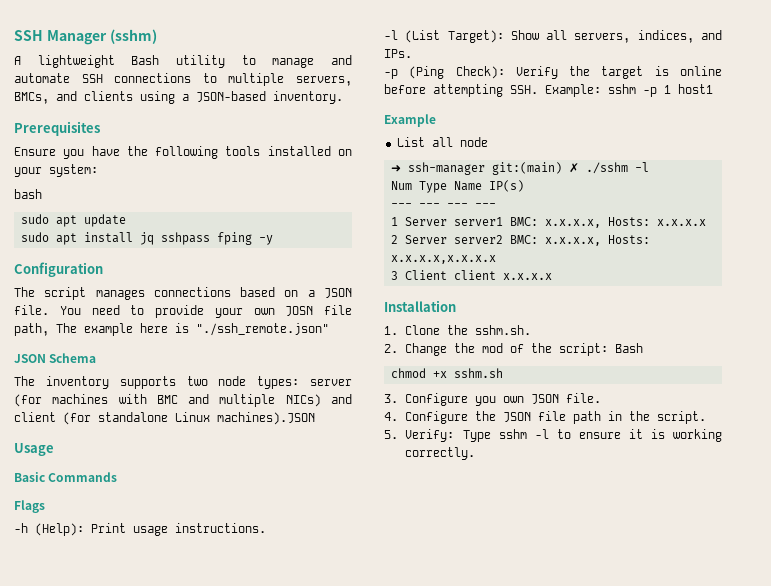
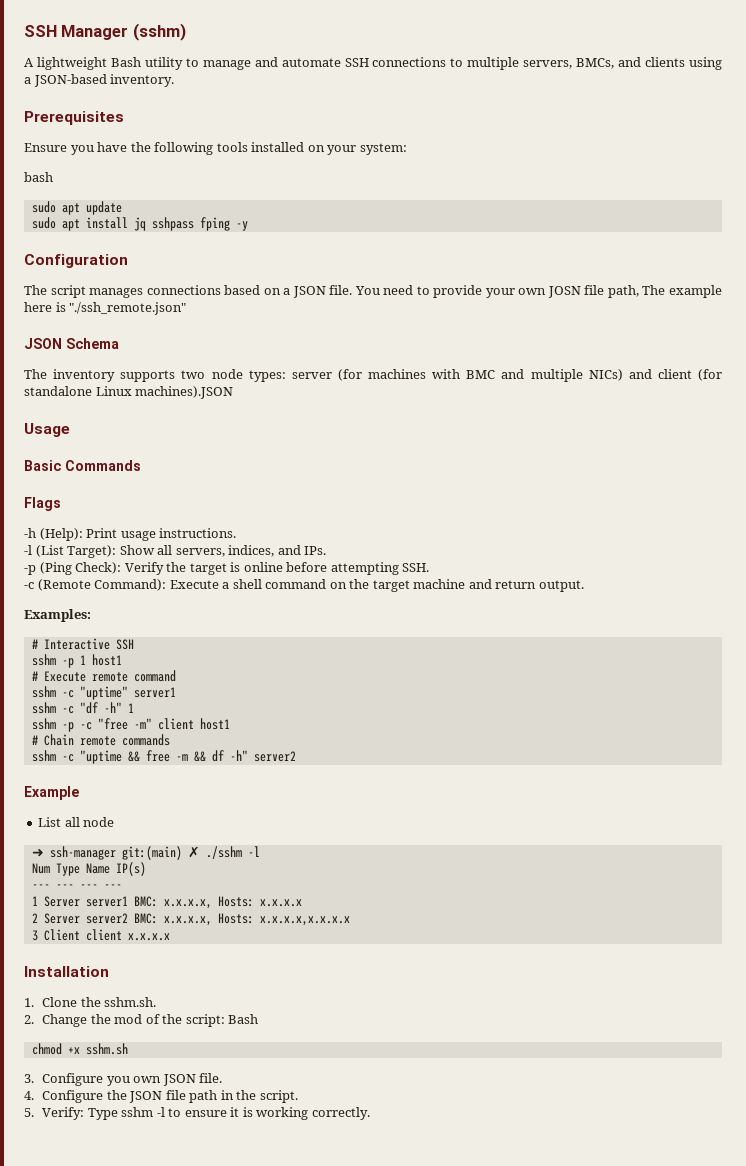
- -p (Ping Check): Verify the target is online before attempting SSH. Example: sshm -p 1 host1
+ -p (Ping Check): Verify the target is online before attempting SSH.
+ -c (Remote Command): Execute a shell command on the target machine and return output.
+ Examples:
+ # Interactive SSH
+ sshm -p 1 host1
+ # Execute remote command
+ sshm -c "uptime" server1
+ sshm -c "df -h" 1
+ sshm -p -c "free -m" client host1
+ # Chain remote commands
+ sshm -c "uptime && free -m && df -h" server2

